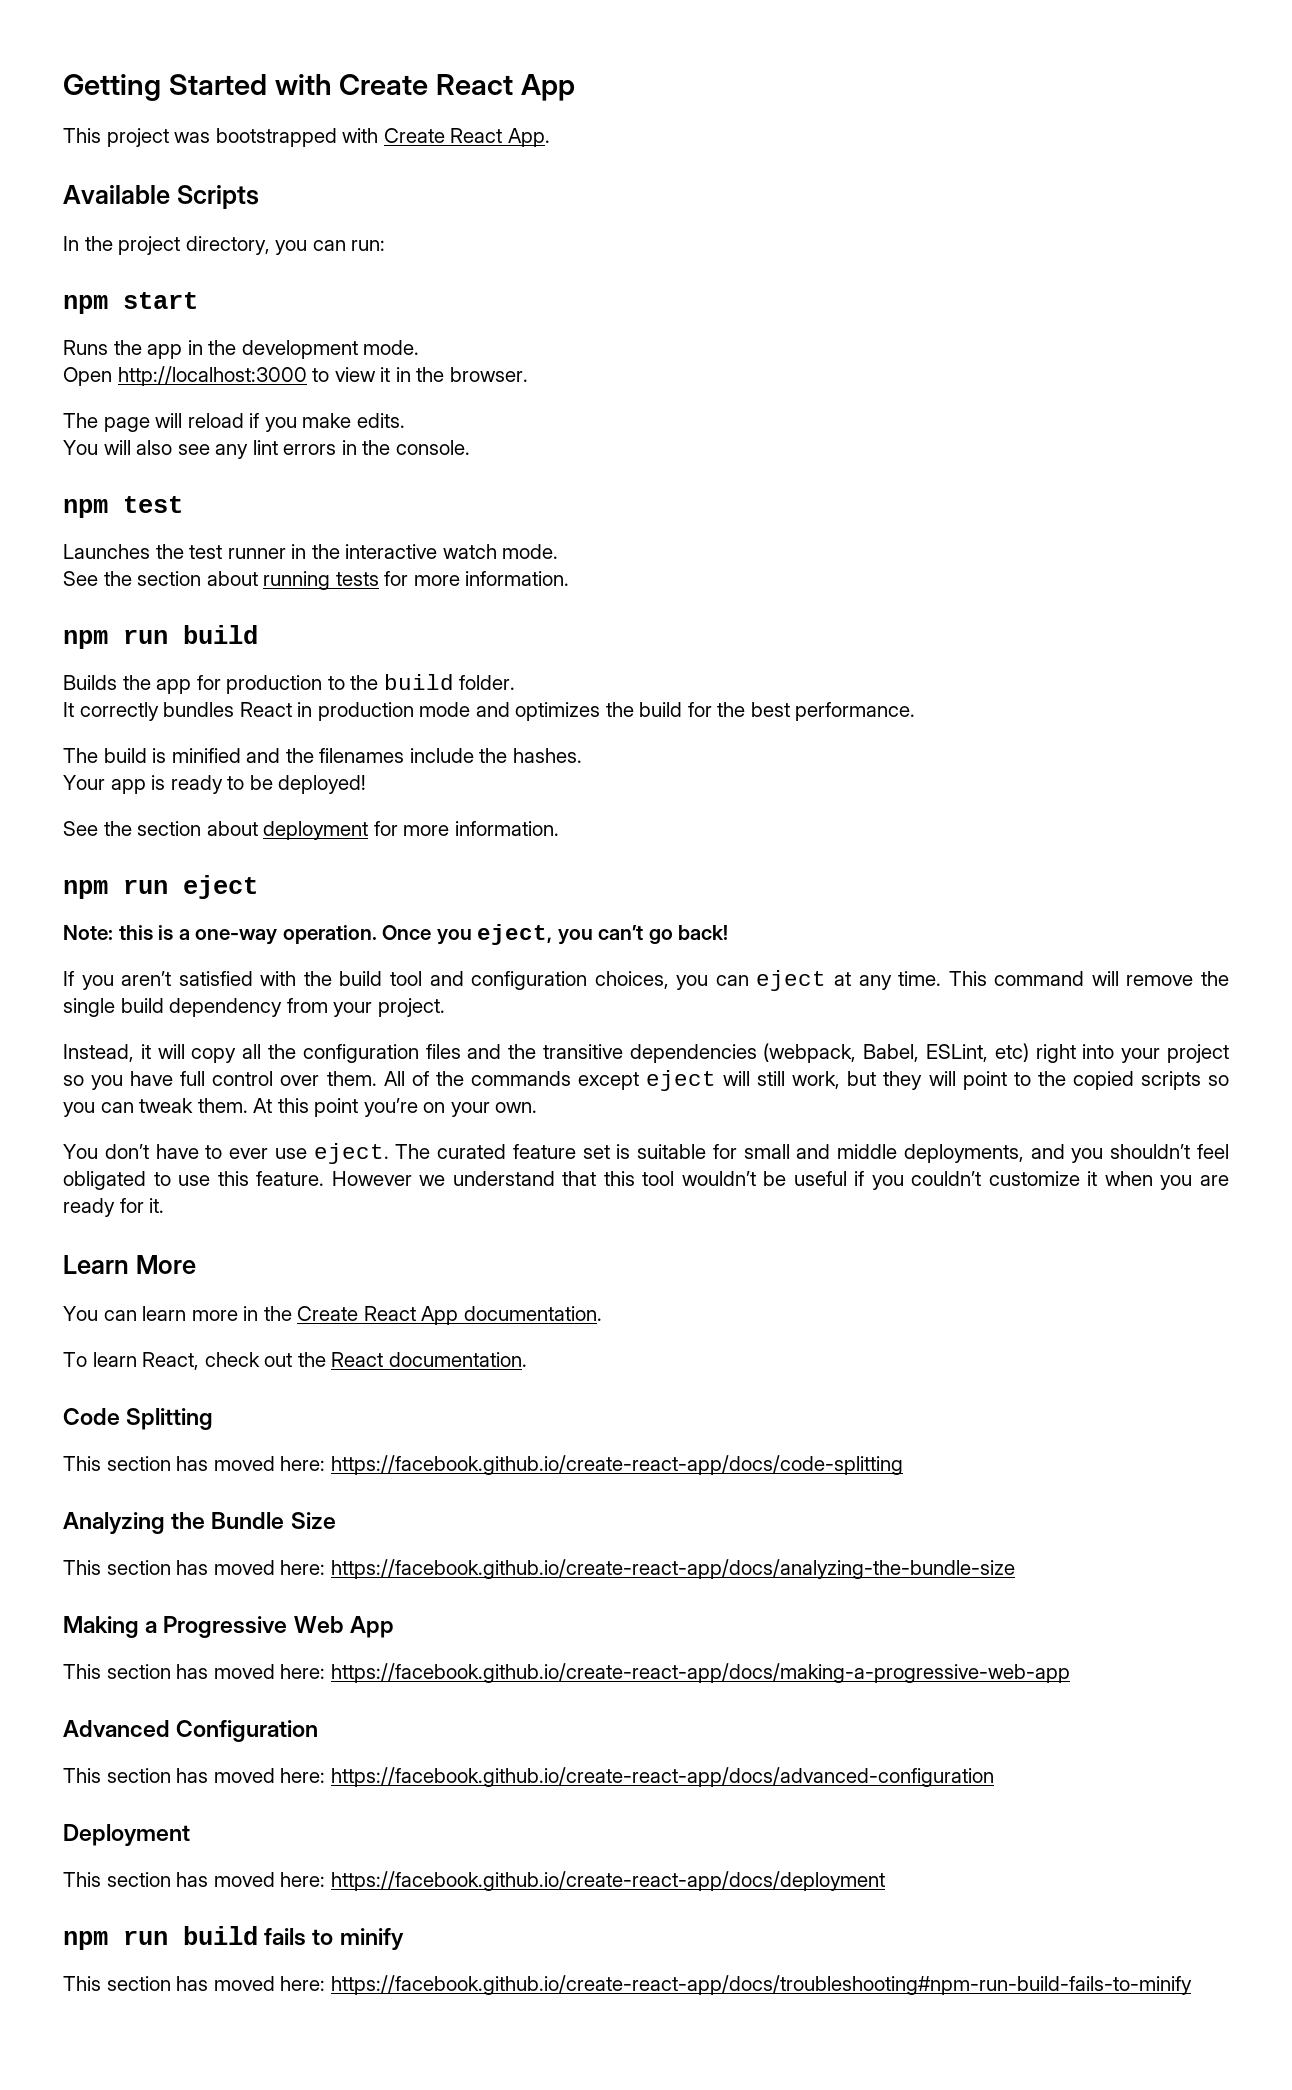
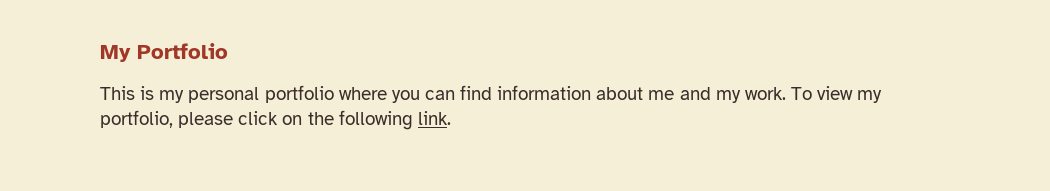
- Getting Started with Create React App
- This project was bootstrapped with Create React App.
- Available Scripts
- In the project directory, you can run:
- npm start
- Runs the app in the development mode.
- Open http://localhost:3000 to view it in the browser.
- The page will reload if you make edits.
- You will also see any lint errors in the console.
- npm test
- Launches the test runner in the interactive watch mode.
- See the section about running tests for more information.
- npm run build
- Builds the app for production to the build folder.
- It correctly bundles React in production mode and optimizes the build for the best performance.
- The build is minified and the filenames include the hashes.
- Your app is ready to be deployed!
- See the section about deployment for more information.
- npm run eject
- Note: this is a one-way operation. Once you eject, you can’t go back!
- If you aren’t satisfied with the build tool and configuration choices, you can eject at any time. This command will remove the single build dependency from your project.
- Instead, it will copy all the configuration files and the transitive dependencies (webpack, Babel, ESLint, etc) right into your project so you have full control over them. All of the commands except eject will still work, but they will point to the copied scripts so you can tweak them. At this point you’re on your own.
- You don’t have to ever use eject. The curated feature set is suitable for small and middle deployments, and you shouldn’t feel obligated to use this feature. However we understand that this tool wouldn’t be useful if you couldn’t customize it when you are ready for it.
- Learn More
- You can learn more in the Create React App documentation.
- To learn React, check out the React documentation.
- Code Splitting
- This section has moved here: https://facebook.github.io/create-react-app/docs/code-splitting
- Analyzing the Bundle Size
- This section has moved here: https://facebook.github.io/create-react-app/docs/analyzing-the-bundle-size
- Making a Progressive Web App
- This section has moved here: https://facebook.github.io/create-react-app/docs/making-a-progressive-web-app
- Advanced Configuration
- This section has moved here: https://facebook.github.io/create-react-app/docs/advanced-configuration
- Deployment
- This section has moved here: https://facebook.github.io/create-react-app/docs/deployment
- npm run build fails to minify
- This section has moved here: https://facebook.github.io/create-react-app/docs/troubleshooting#npm-run-build-fails-to-minify
+ My Portfolio
+ This is my personal portfolio where you can find information about me and my work. To view my portfolio, please click on the following link.

